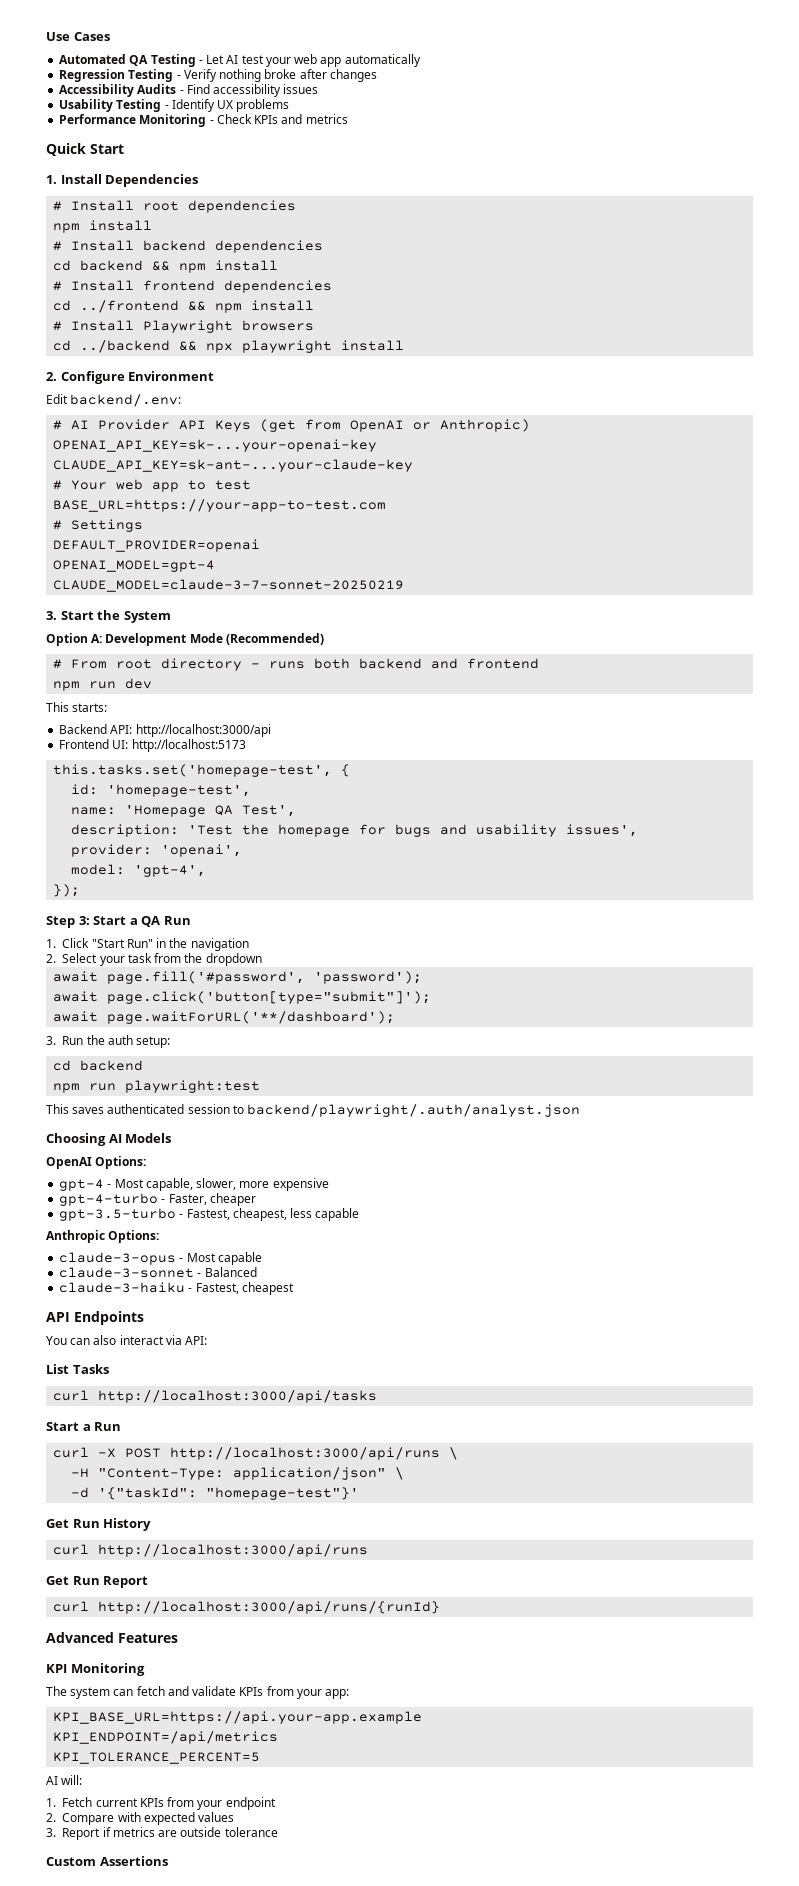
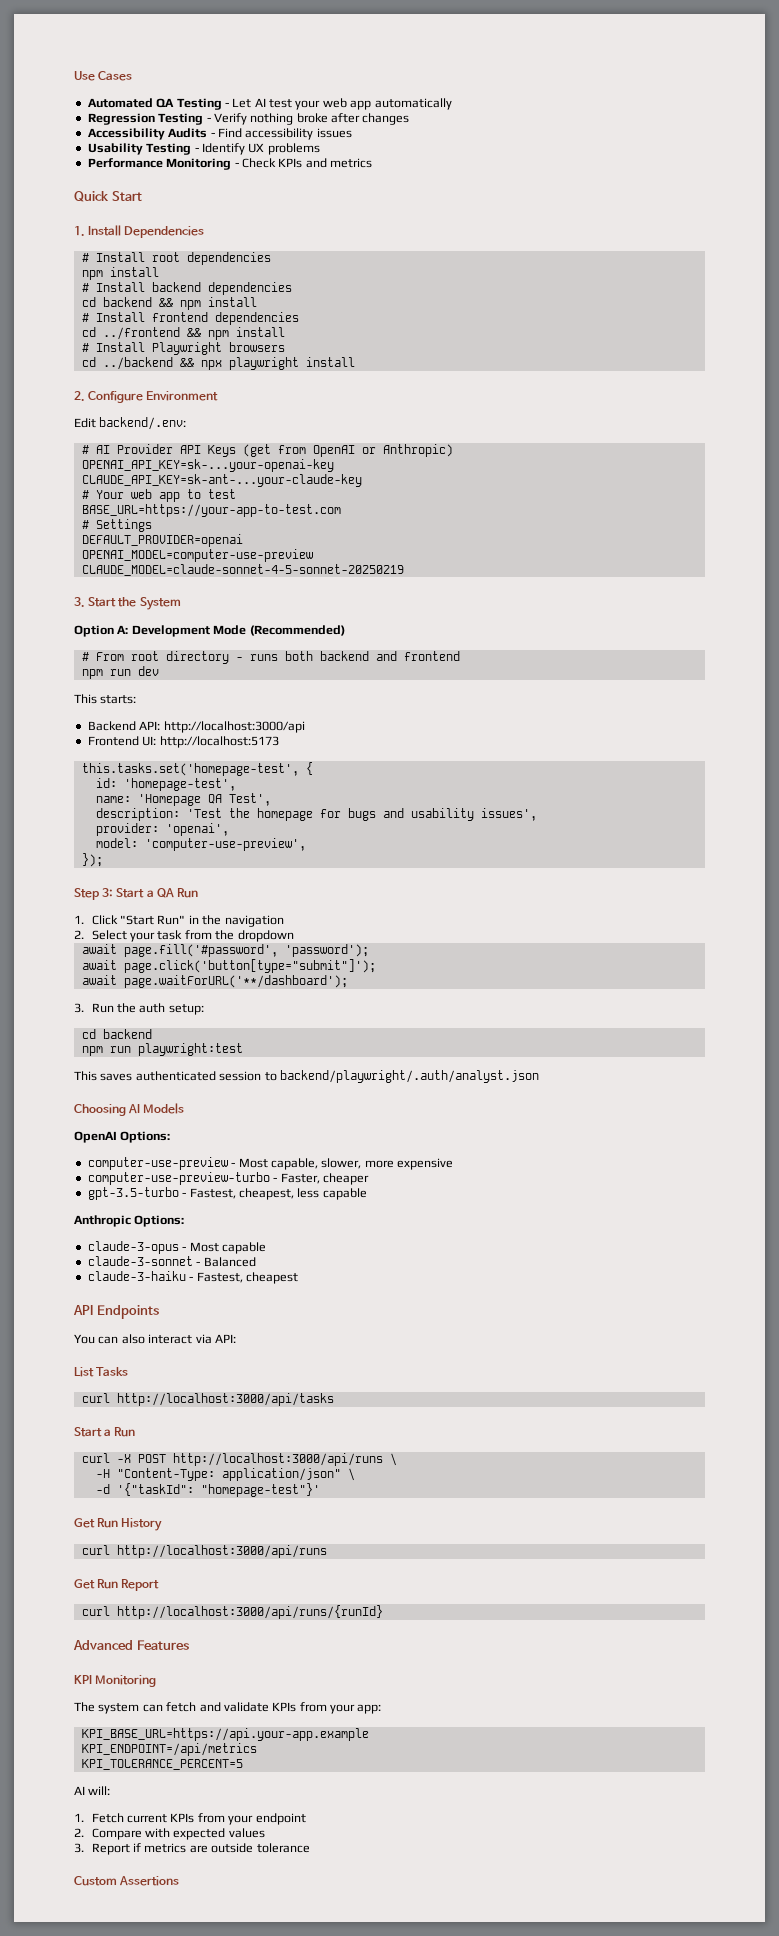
- OPENAI_MODEL=gpt-4
- CLAUDE_MODEL=claude-3-7-sonnet-20250219
+ OPENAI_MODEL=computer-use-preview
+ CLAUDE_MODEL=claude-sonnet-4-5-sonnet-20250219
- model: 'gpt-4',
+ model: 'computer-use-preview',
- gpt-4 - Most capable, slower, more expensive
+ computer-use-preview - Most capable, slower, more expensive
- gpt-4-turbo - Faster, cheaper
+ computer-use-preview-turbo - Faster, cheaper

